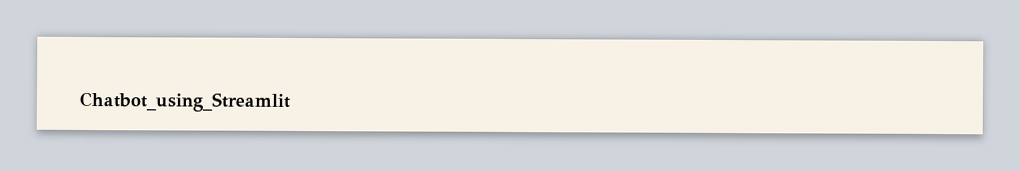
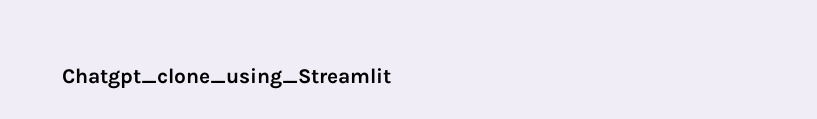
- Chatbot_using_Streamlit
+ Chatgpt_clone_using_Streamlit

